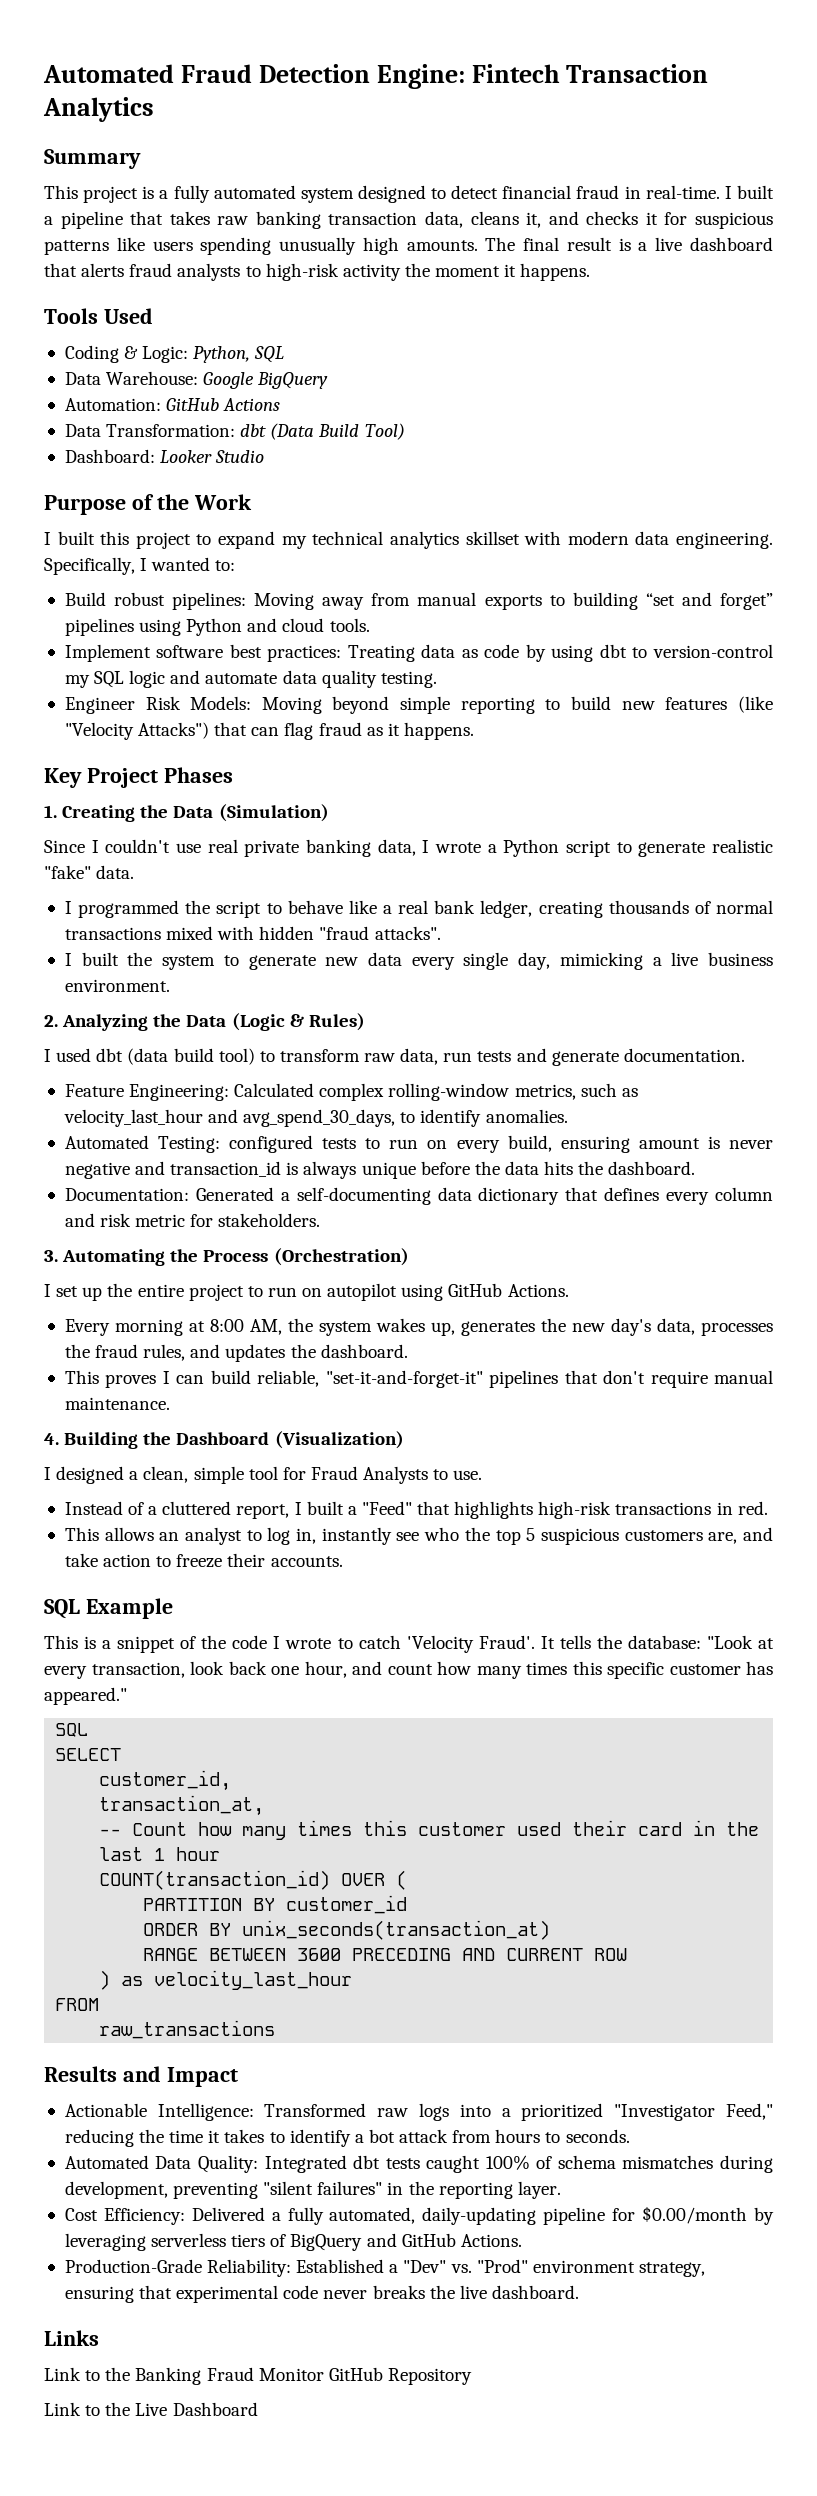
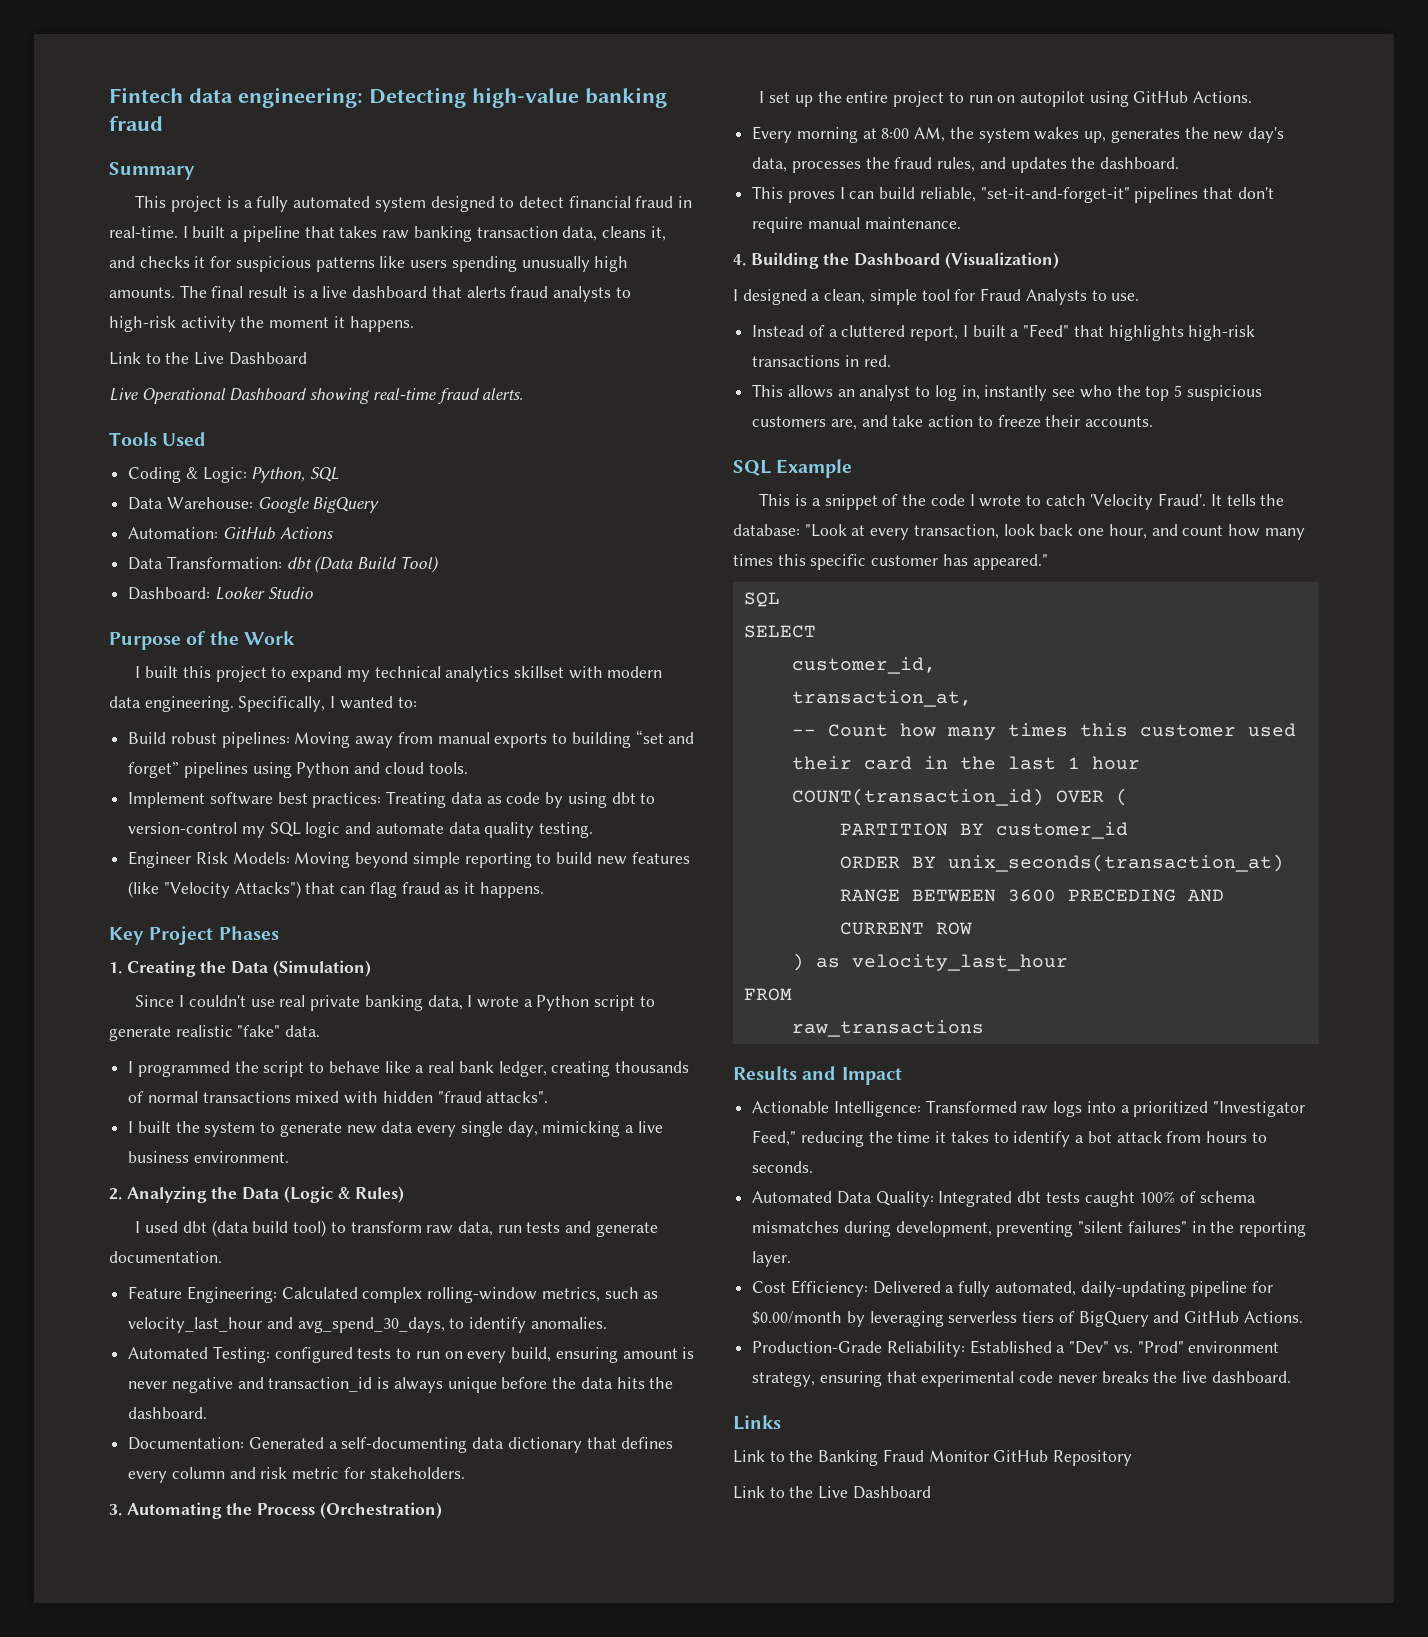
- Automated Fraud Detection Engine: Fintech Transaction Analytics
+ Fintech data engineering: Detecting high-value banking fraud
  The final result is a live dashboard that alerts fraud analysts to high-risk activity the moment it happens.
+ Link to the Live Dashboard
+ Live Operational Dashboard showing real-time fraud alerts.

